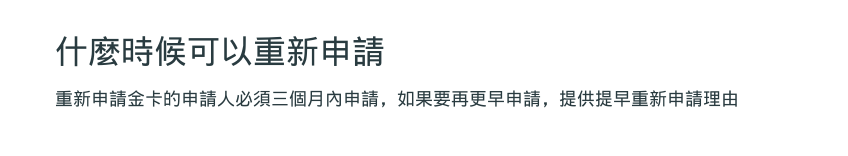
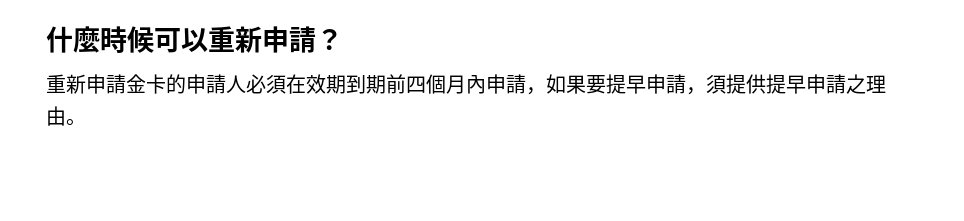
- 什麼時候可以重新申請
+ 什麼時候可以重新申請？
- 重新申請金卡的申請人必須三個月內申請，如果要再更早申請，提供提早重新申請理由
+ 重新申請金卡的申請人必須在效期到期前四個月內申請，如果要提早申請，須提供提早申請之理由。

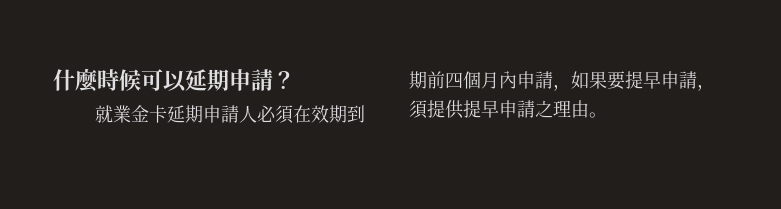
- 什麼時候可以重新申請？
+ 什麼時候可以延期申請？
- 重新申請金卡的申請人必須在效期到期前四個月內申請，如果要提早申請，須提供提早申請之理由。
+ 就業金卡延期申請人必須在效期到期前四個月內申請，如果要提早申請，須提供提早申請之理由。

